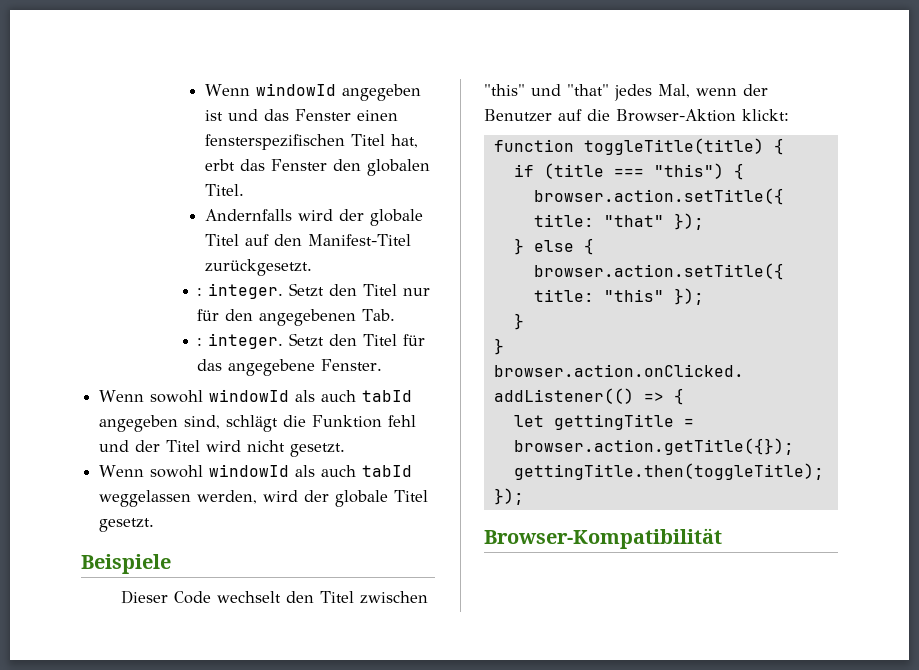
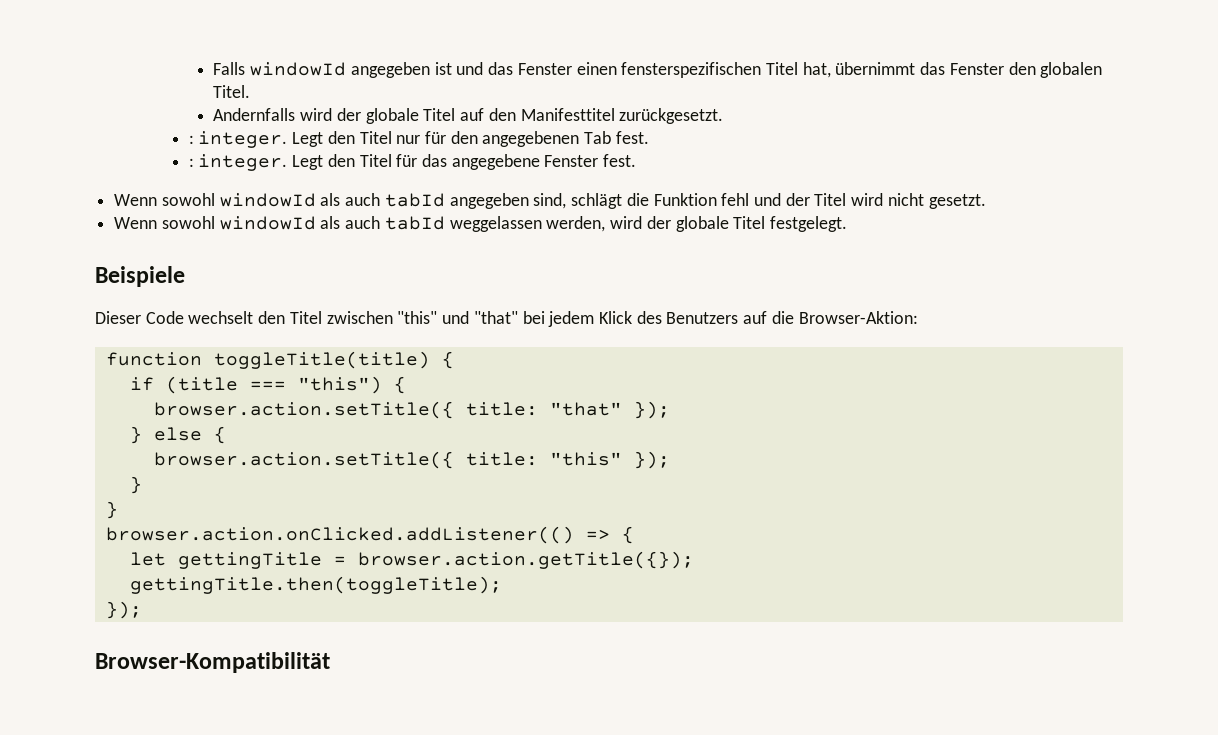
- Wenn windowId angegeben ist und das Fenster einen fensterspezifischen Titel hat, erbt das Fenster den globalen Titel.
+ Falls windowId angegeben ist und das Fenster einen fensterspezifischen Titel hat, übernimmt das Fenster den globalen Titel.
- Andernfalls wird der globale Titel auf den Manifest-Titel zurückgesetzt.
+ Andernfalls wird der globale Titel auf den Manifesttitel zurückgesetzt.
- Setzt den Titel nur für den angegebenen Tab.
- : integer. Setzt den Titel für das angegebene Fenster.
+ Legt den Titel nur für den angegebenen Tab fest.
+ : integer. Legt den Titel für das angegebene Fenster fest.
- Wenn sowohl windowId als auch tabId weggelassen werden, wird der globale Titel gesetzt.
+ Wenn sowohl windowId als auch tabId weggelassen werden, wird der globale Titel festgelegt.
- Dieser Code wechselt den Titel zwischen "this" und "that" jedes Mal, wenn der Benutzer auf die Browser-Aktion klickt:
+ Dieser Code wechselt den Titel zwischen "this" und "that" bei jedem Klick des Benutzers auf die Browser-Aktion:

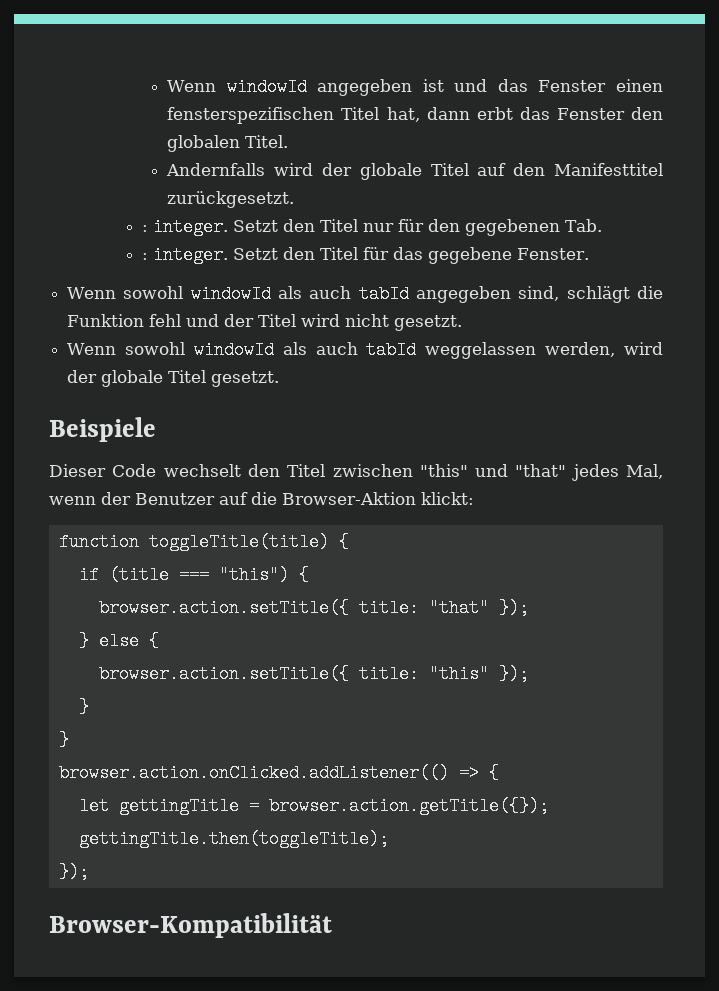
- Falls windowId angegeben ist und das Fenster einen fensterspezifischen Titel hat, übernimmt das Fenster den globalen Titel.
+ Wenn windowId angegeben ist und das Fenster einen fensterspezifischen Titel hat, dann erbt das Fenster den globalen Titel.
- Legt den Titel nur für den angegebenen Tab fest.
- : integer. Legt den Titel für das angegebene Fenster fest.
+ Setzt den Titel nur für den gegebenen Tab.
+ : integer. Setzt den Titel für das gegebene Fenster.
- Wenn sowohl windowId als auch tabId weggelassen werden, wird der globale Titel festgelegt.
+ Wenn sowohl windowId als auch tabId weggelassen werden, wird der globale Titel gesetzt.
- Dieser Code wechselt den Titel zwischen "this" und "that" bei jedem Klick des Benutzers auf die Browser-Aktion:
+ Dieser Code wechselt den Titel zwischen "this" und "that" jedes Mal, wenn der Benutzer auf die Browser-Aktion klickt:

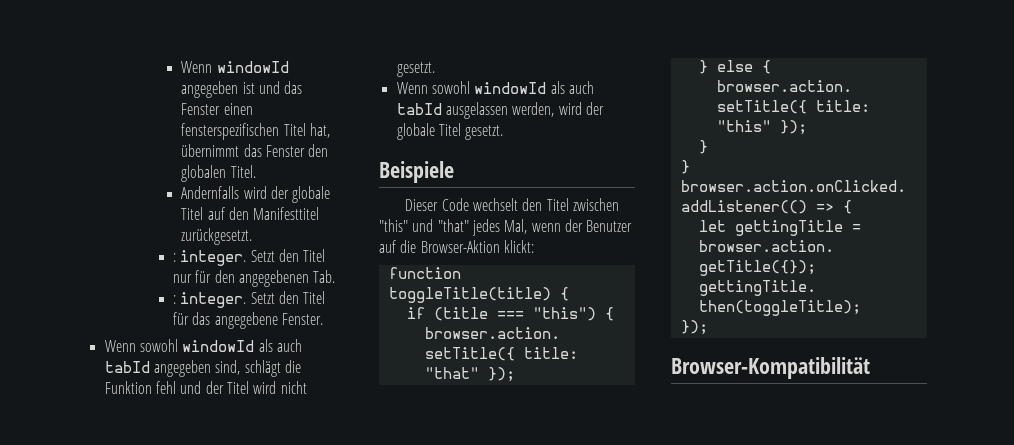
- Wenn windowId angegeben ist und das Fenster einen fensterspezifischen Titel hat, dann erbt das Fenster den globalen Titel.
+ Wenn windowId angegeben ist und das Fenster einen fensterspezifischen Titel hat, übernimmt das Fenster den globalen Titel.
- Setzt den Titel nur für den gegebenen Tab.
+ Setzt den Titel nur für den angegebenen Tab.
- Setzt den Titel für das gegebene Fenster.
+ Setzt den Titel für das angegebene Fenster.
- Wenn sowohl windowId als auch tabId weggelassen werden, wird der globale Titel gesetzt.
+ Wenn sowohl windowId als auch tabId ausgelassen werden, wird der globale Titel gesetzt.

